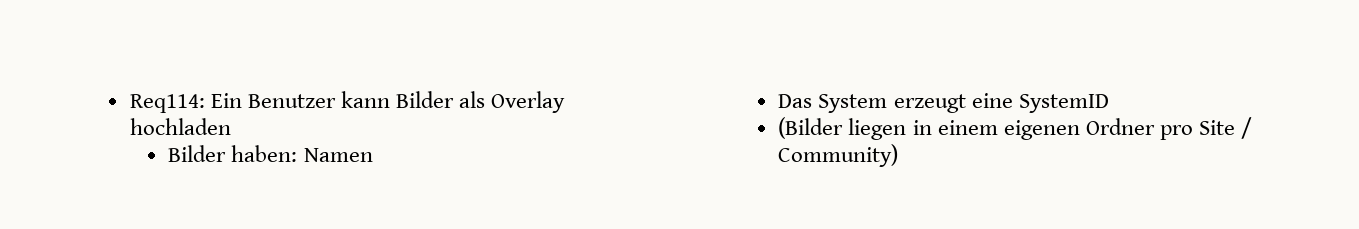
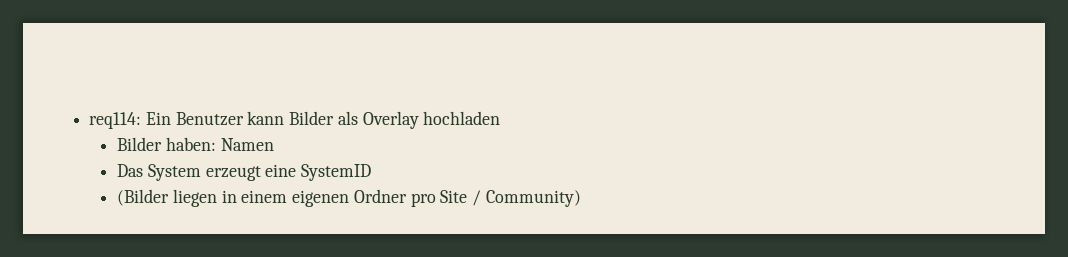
- Req114: Ein Benutzer kann Bilder als Overlay hochladen
+ req114: Ein Benutzer kann Bilder als Overlay hochladen

